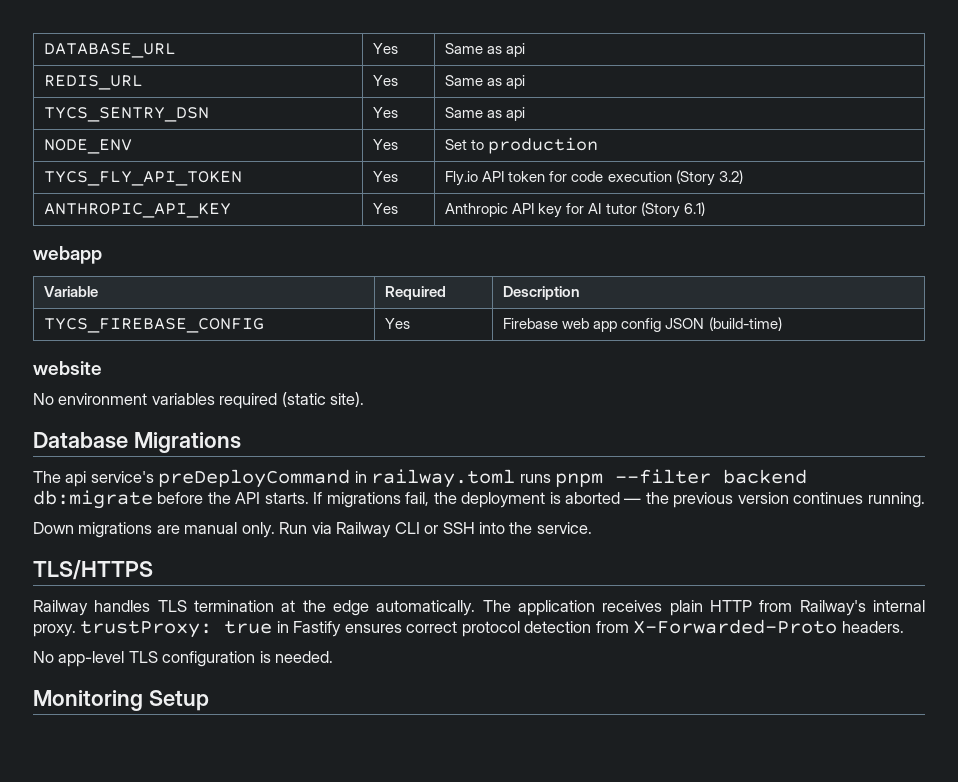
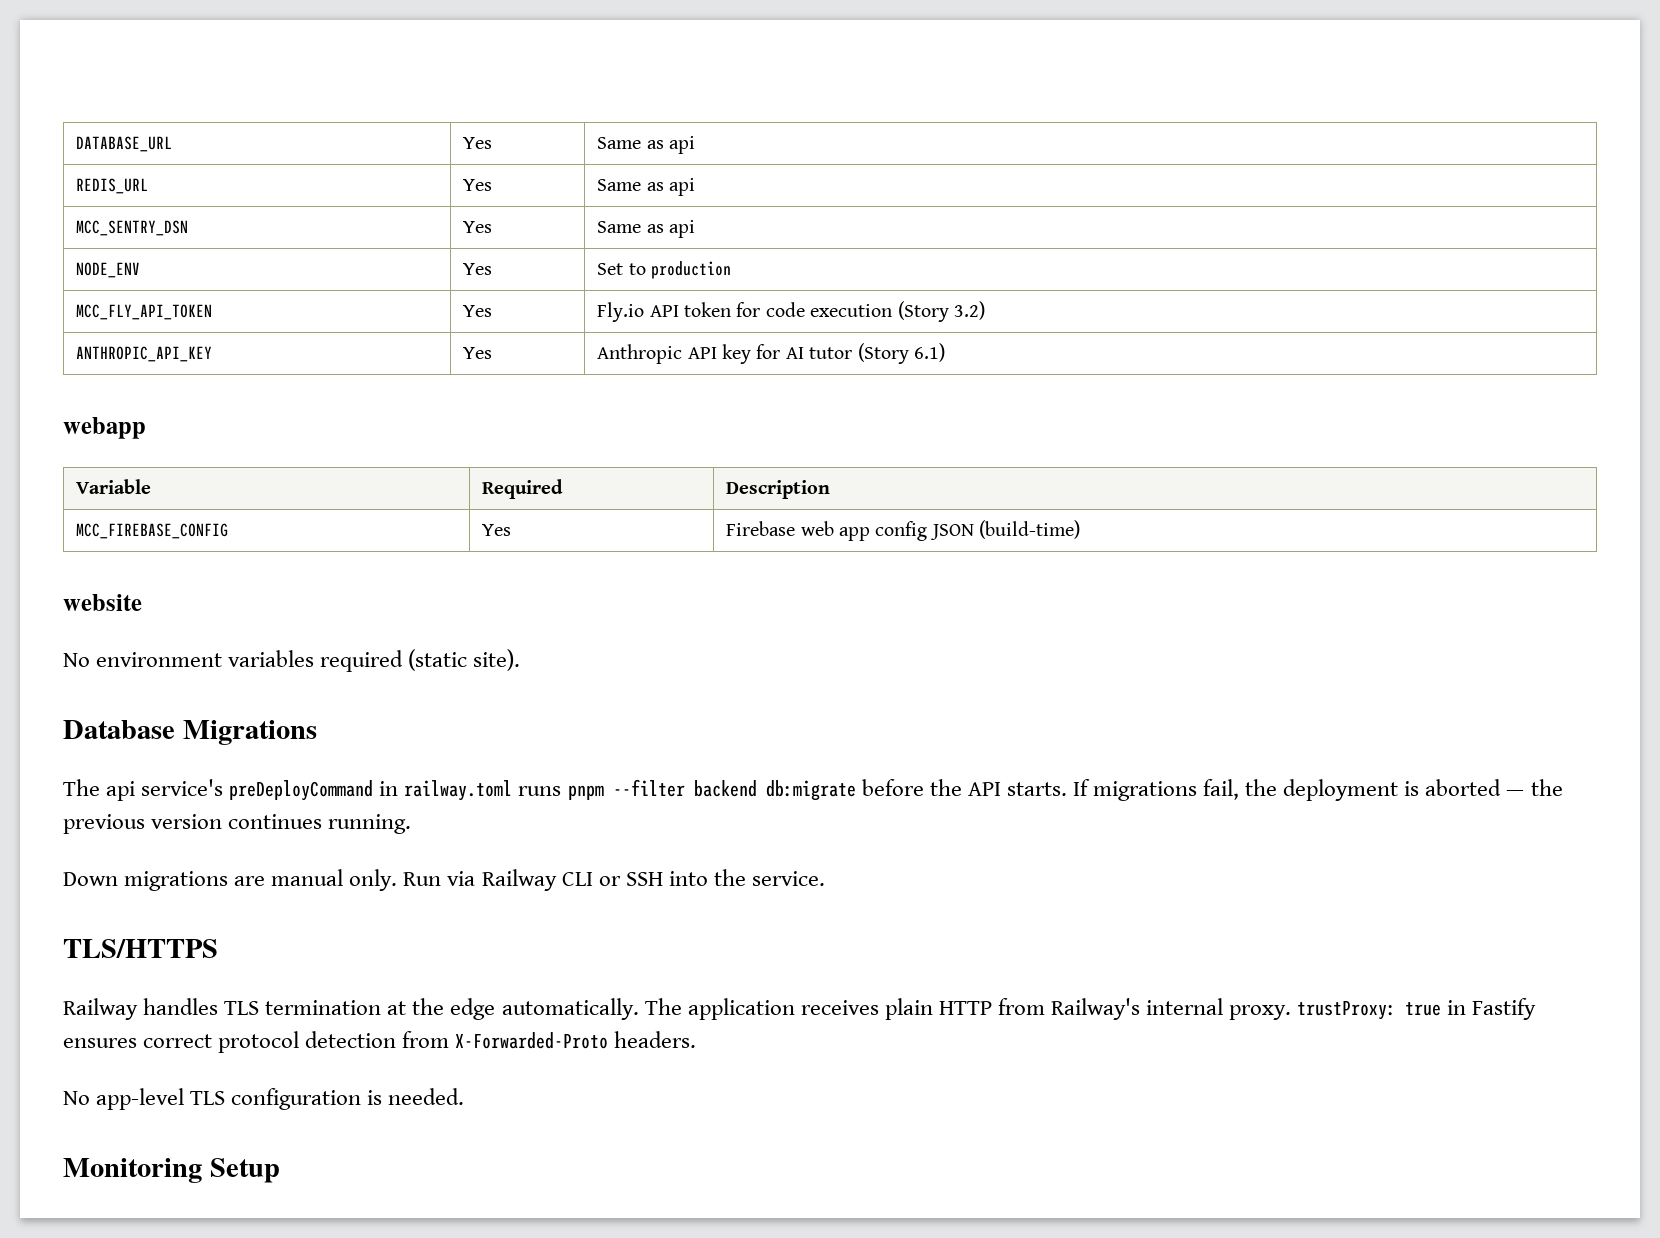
- TYCS_SENTRY_DSN | Yes | Same as api
+ MCC_SENTRY_DSN | Yes | Same as api
- TYCS_FLY_API_TOKEN | Yes | Fly.io API token for code execution (Story 3.2)
+ MCC_FLY_API_TOKEN | Yes | Fly.io API token for code execution (Story 3.2)
- TYCS_FIREBASE_CONFIG | Yes | Firebase web app config JSON (build-time)
+ MCC_FIREBASE_CONFIG | Yes | Firebase web app config JSON (build-time)

